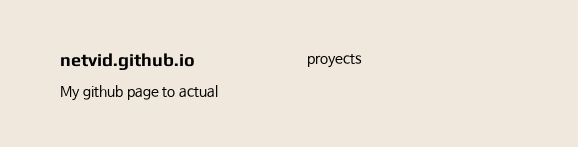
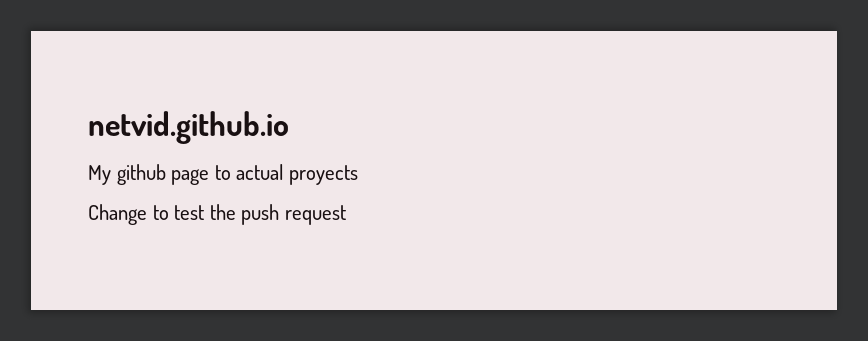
+ Change to test the push request

